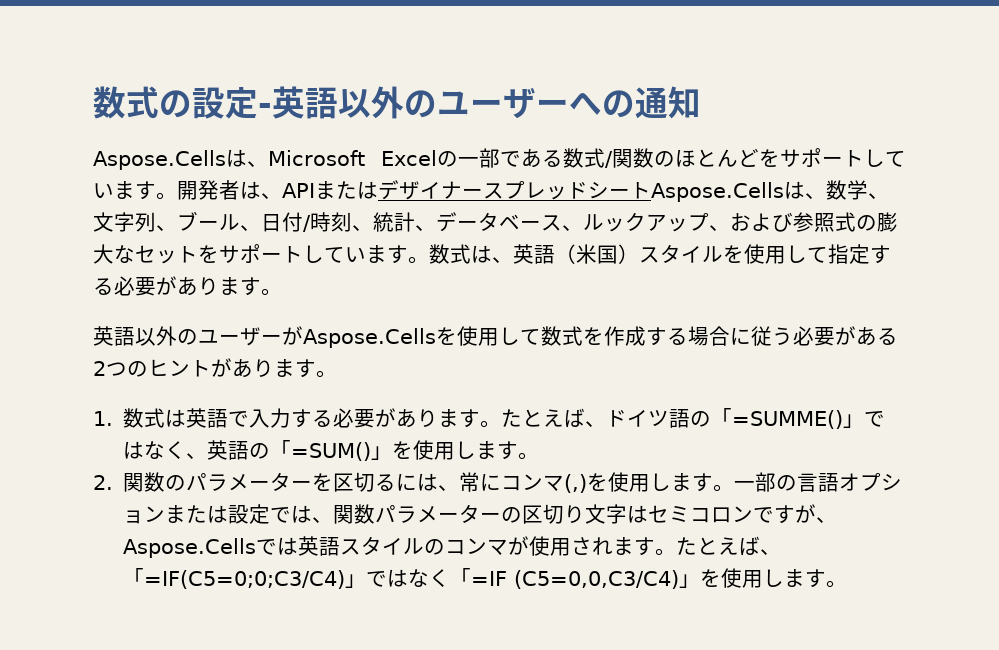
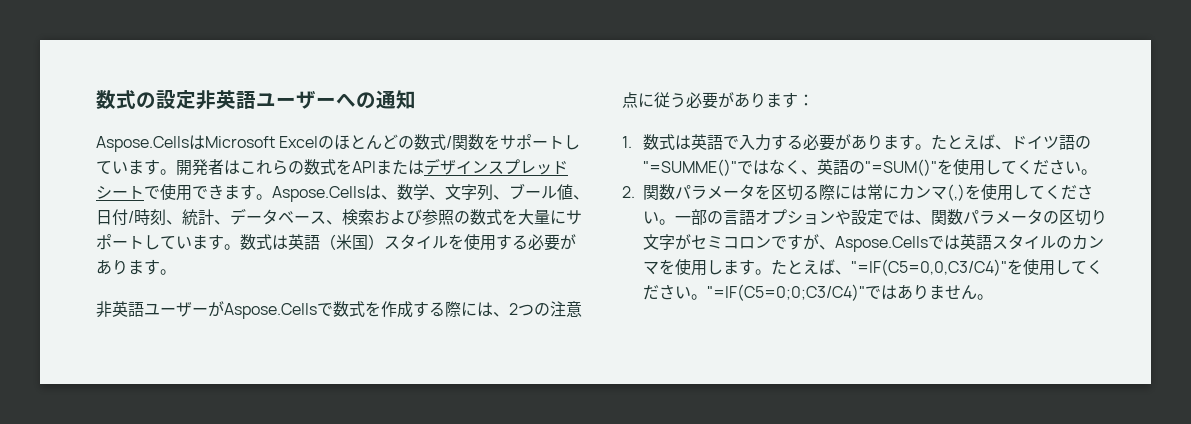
- 数式の設定-英語以外のユーザーへの通知
+ 数式の設定非英語ユーザーへの通知
- Aspose.Cellsは、Microsoft Excelの一部である数式/関数のほとんどをサポートしています。
+ Aspose.CellsはMicrosoft Excelのほとんどの数式/関数をサポートしています。
- 開発者は、APIまたはデザイナースプレッドシートAspose.Cellsは、数学、文字列、ブール、日付/時刻、統計、データベース、ルックアップ、および参照式の膨大なセットをサポートしています。
+ 開発者はこれらの数式をAPIまたはデザインスプレッドシートで使用できます。Aspose.Cellsは、数学、文字列、ブール値、日付/時刻、統計、データベース、検索および参照の数式を大量にサポートしています。
- 数式は、英語（米国）スタイルを使用して指定する必要があります。
+ 数式は英語（米国）スタイルを使用する必要があります。
- 英語以外のユーザーがAspose.Cellsを使用して数式を作成する場合に従う必要がある2つのヒントがあります。
+ 非英語ユーザーがAspose.Cellsで数式を作成する際には、2つの注意点に従う必要があります：
- たとえば、ドイツ語の「=SUMME()」ではなく、英語の「=SUM()」を使用します。
+ たとえば、ドイツ語の"=SUMME()"ではなく、英語の"=SUM()"を使用してください。
- 2.関数のパラメーターを区切るには、常にコンマ(,)を使用します。
+ 2.関数パラメータを区切る際には常にカンマ(,)を使用してください。
- 一部の言語オプションまたは設定では、関数パラメーターの区切り文字はセミコロンですが、Aspose.Cellsでは英語スタイルのコンマが使用されます。たとえば、「=IF(C5=0;0;C3/C4)」ではなく「=IF (C5=0,0,C3/C4)」を使用します。
+ 一部の言語オプションや設定では、関数パラメータの区切り文字がセミコロンですが、Aspose.Cellsでは英語スタイルのカンマを使用します。たとえば、"=IF(C5=0,0,C3/C4)"を使用してください。"=IF(C5=0;0;C3/C4)"ではありません。

